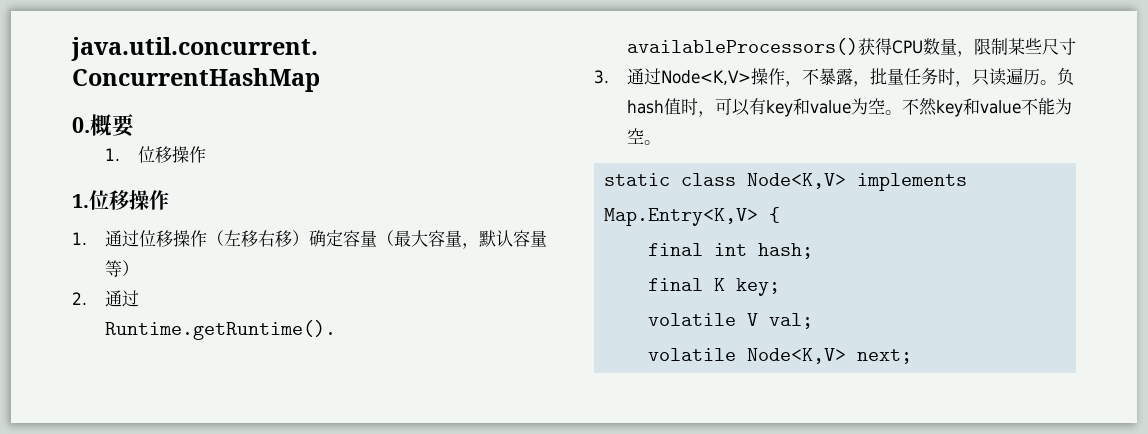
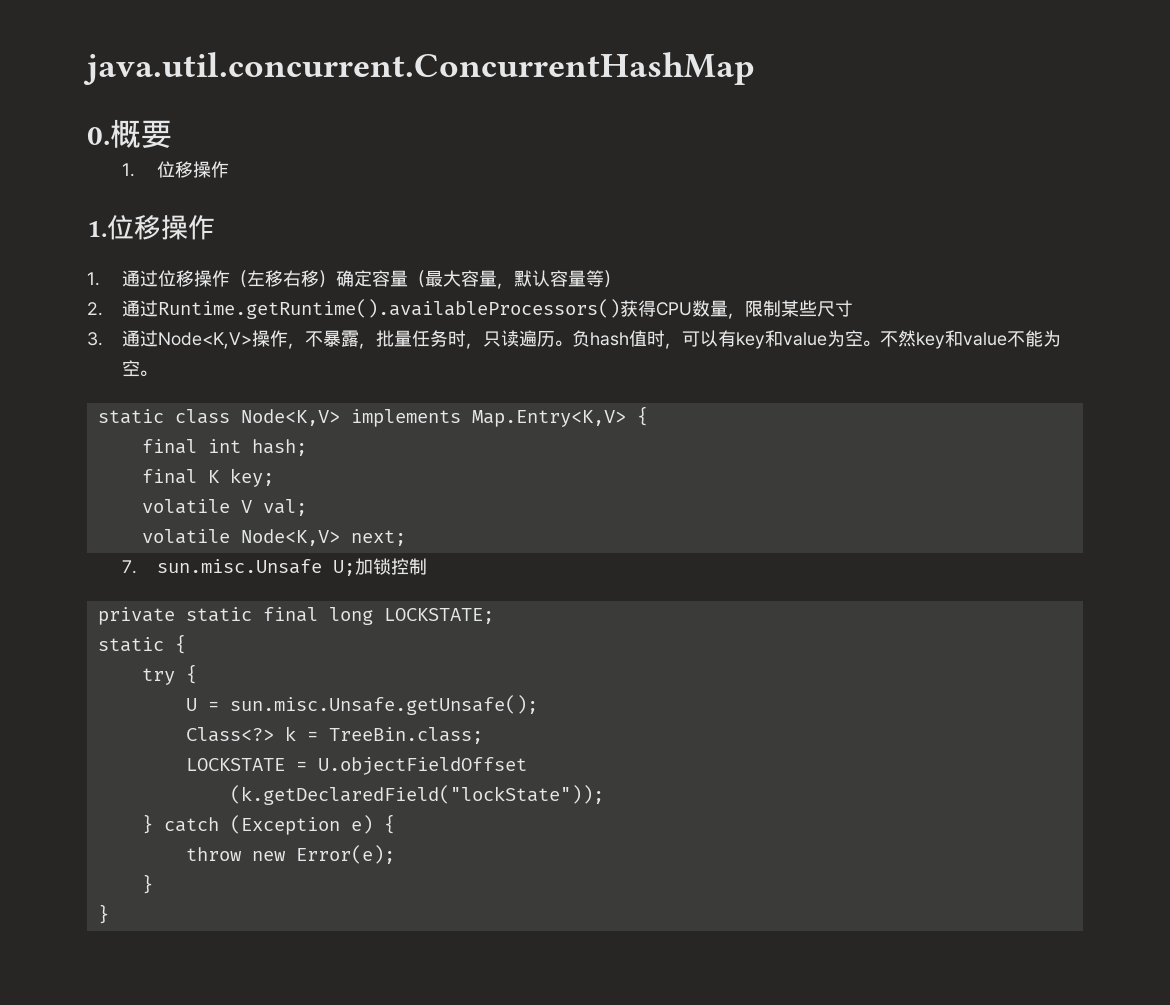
+ 7. sun.misc.Unsafe U;加锁控制
+ private static final long LOCKSTATE;
+ static {
+ try {
+ U = sun.misc.Unsafe.getUnsafe();
+ Class<?> k = TreeBin.class;
+ LOCKSTATE = U.objectFieldOffset
+ (k.getDeclaredField("lockState"));
+ } catch (Exception e) {
+ throw new Error(e);
+ }
+ }

